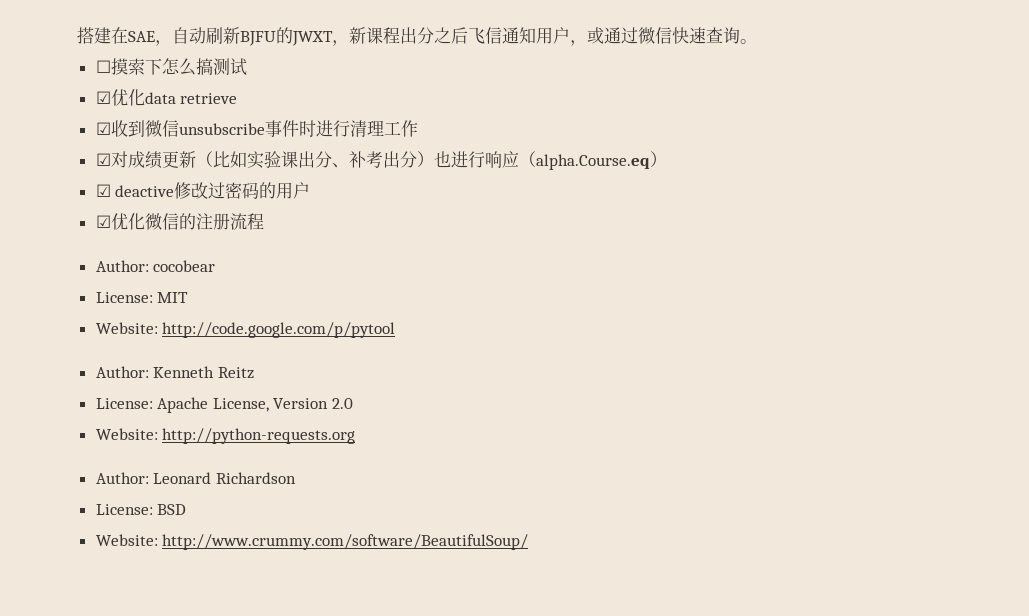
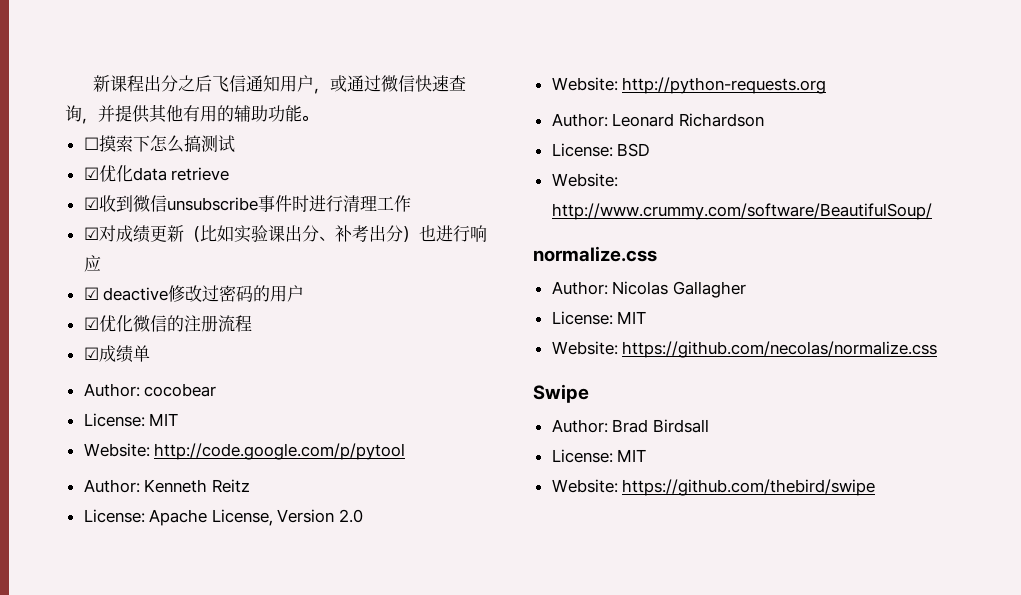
- 搭建在SAE，自动刷新BJFU的JWXT，新课程出分之后飞信通知用户，或通过微信快速查询。
+ 新课程出分之后飞信通知用户，或通过微信快速查询，并提供其他有用的辅助功能。
- ☑对成绩更新（比如实验课出分、补考出分）也进行响应（alpha.Course.eq）
+ ☑对成绩更新（比如实验课出分、补考出分）也进行响应
+ ☑成绩单
+ normalize.css
+ Author: Nicolas Gallagher
+ License: MIT
+ Website: https://github.com/necolas/normalize.css
+ Swipe
+ Author: Brad Birdsall
+ License: MIT
+ Website: https://github.com/thebird/swipe

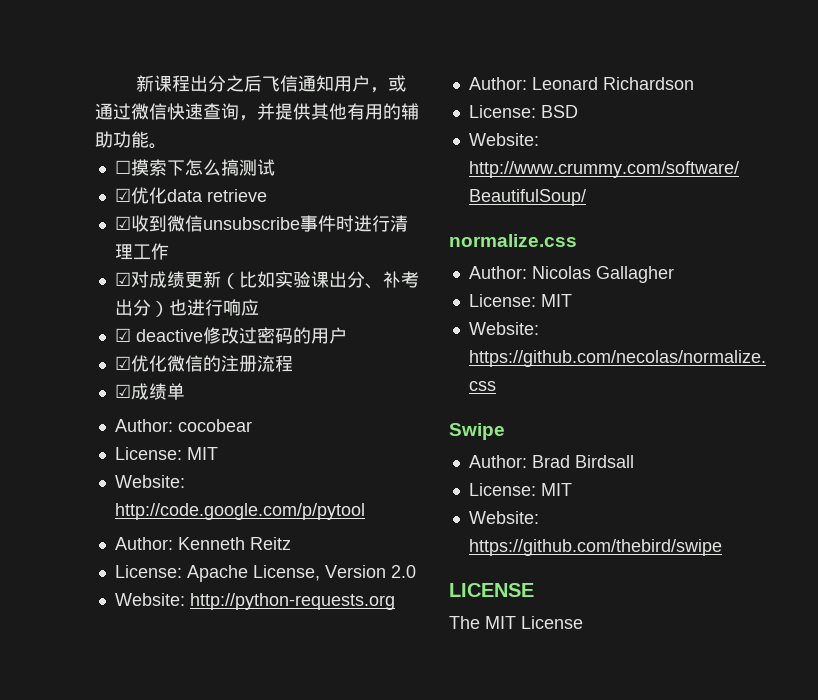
+ LICENSE
+ The MIT License

